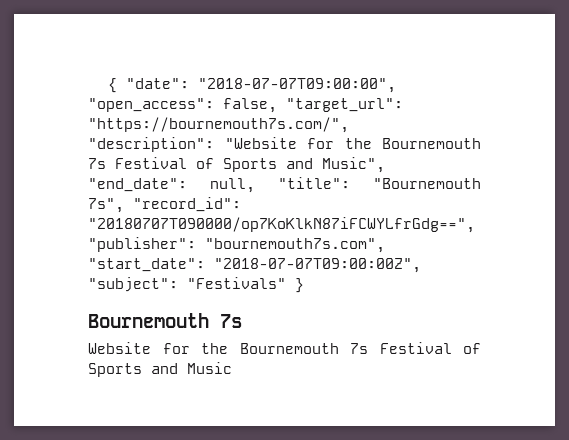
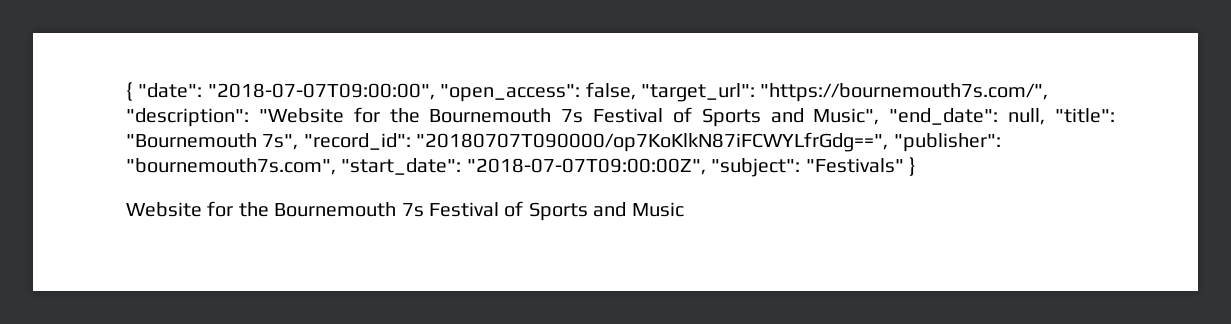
  { "date": "2018-07-07T09:00:00", "open_access": false, "target_url": "https://bournemouth7s.com/", "description": "Website for the Bournemouth 7s Festival of Sports and Music", "end_date": null, "title": "Bournemouth 7s", "record_id": "20180707T090000/op7KoKlkN87iFCWYLfrGdg==", "publisher": "bournemouth7s.com", "start_date": "2018-07-07T09:00:00Z", "subject": "Festivals" }
- Bournemouth 7s

